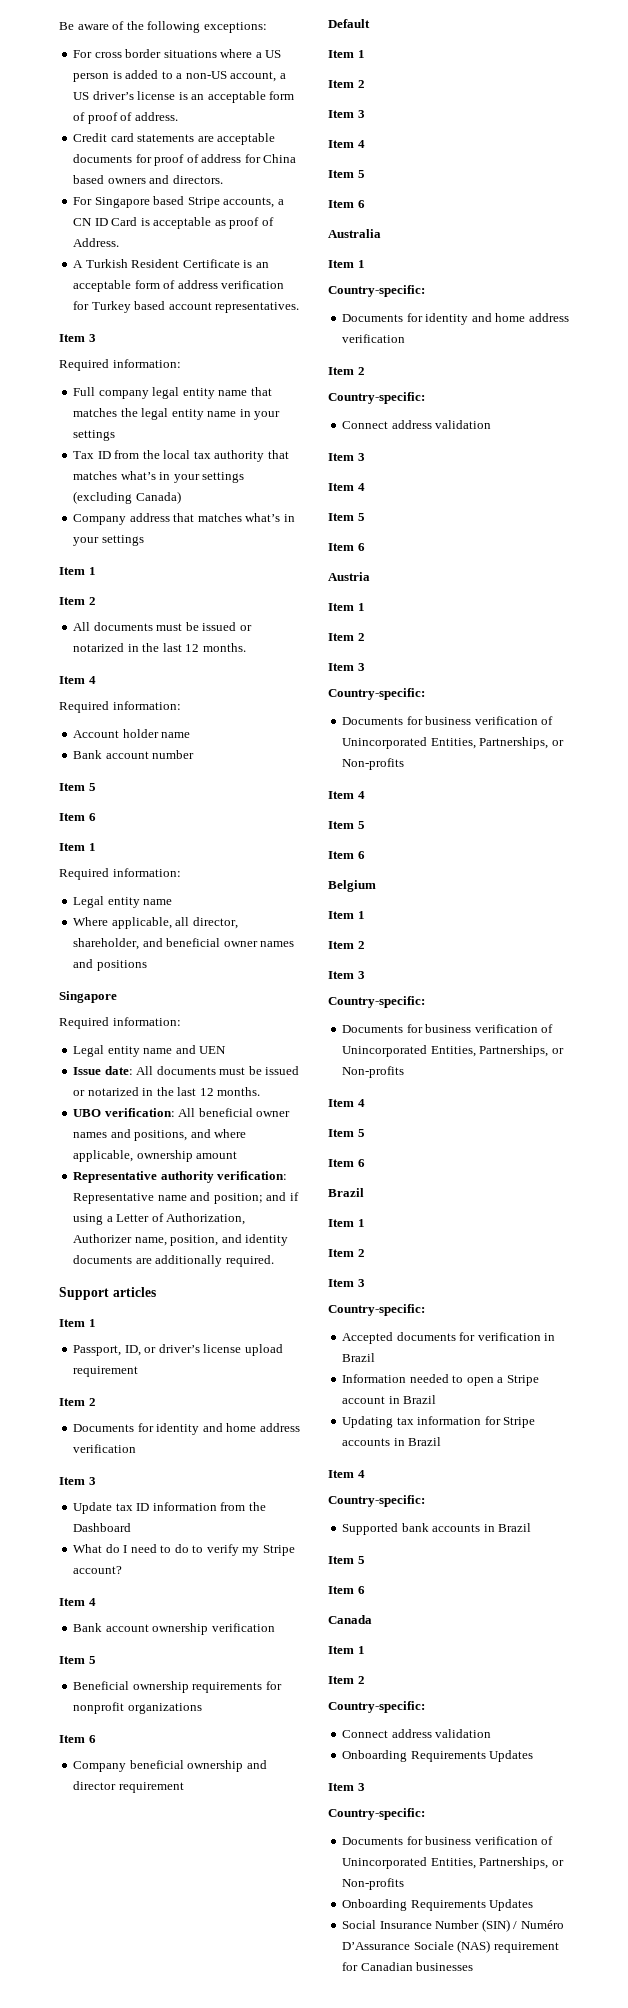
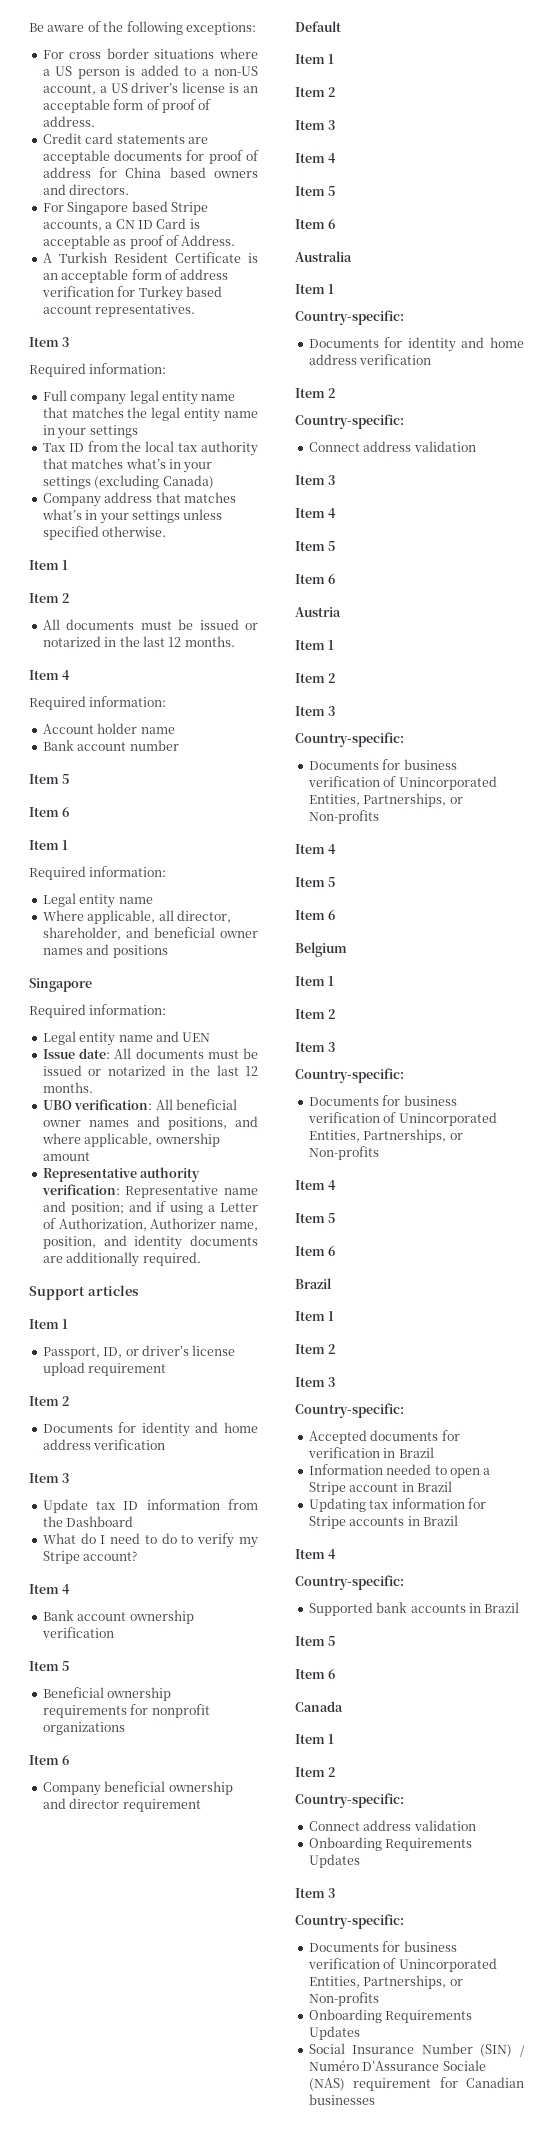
- Company address that matches what’s in your settings
+ Company address that matches what’s in your settings unless specified otherwise.

